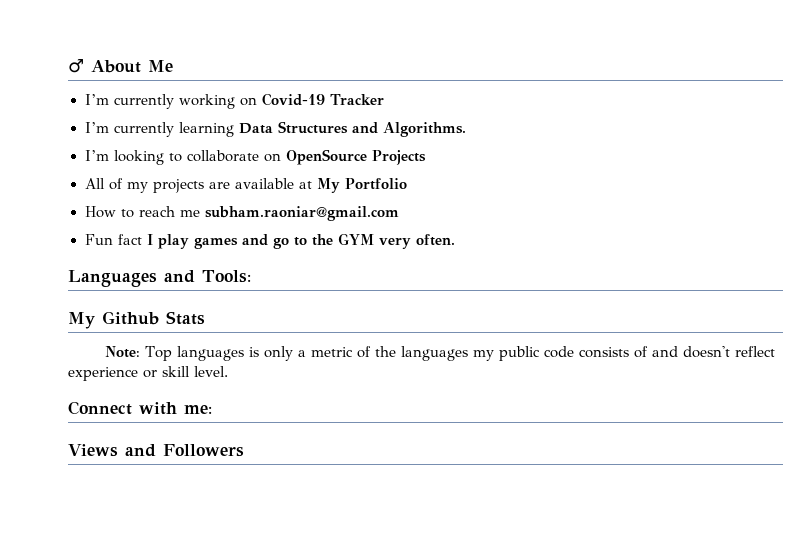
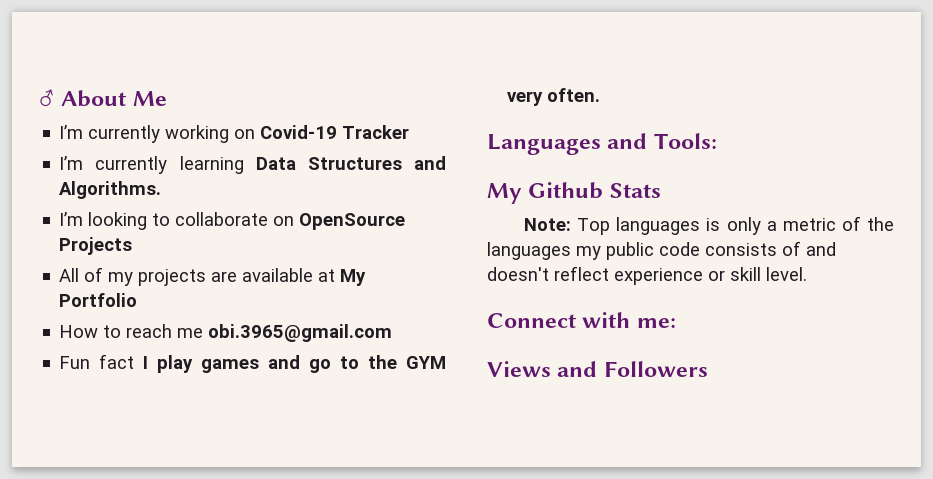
- How to reach me subham.raoniar@gmail.com
+ How to reach me obi.3965@gmail.com

